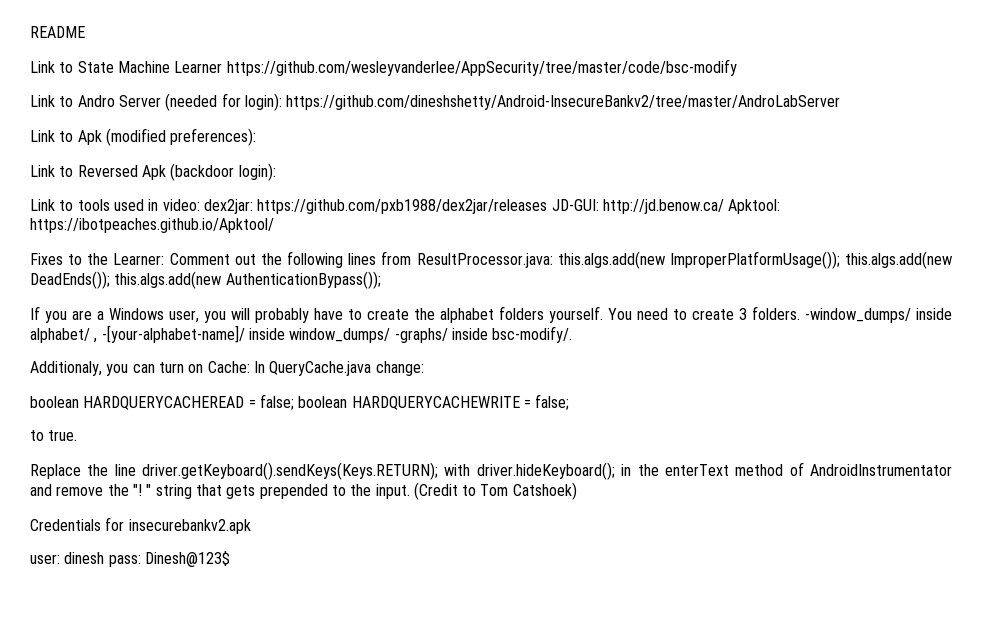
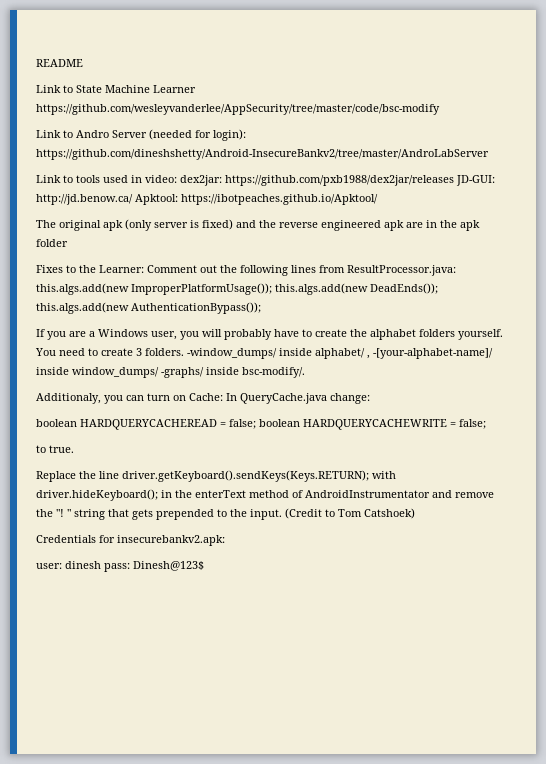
- Link to Apk (modified preferences):
- Link to Reversed Apk (backdoor login):
+ The original apk (only server is fixed) and the reverse engineered apk are in the apk folder
- Credentials for insecurebankv2.apk
+ Credentials for insecurebankv2.apk:

